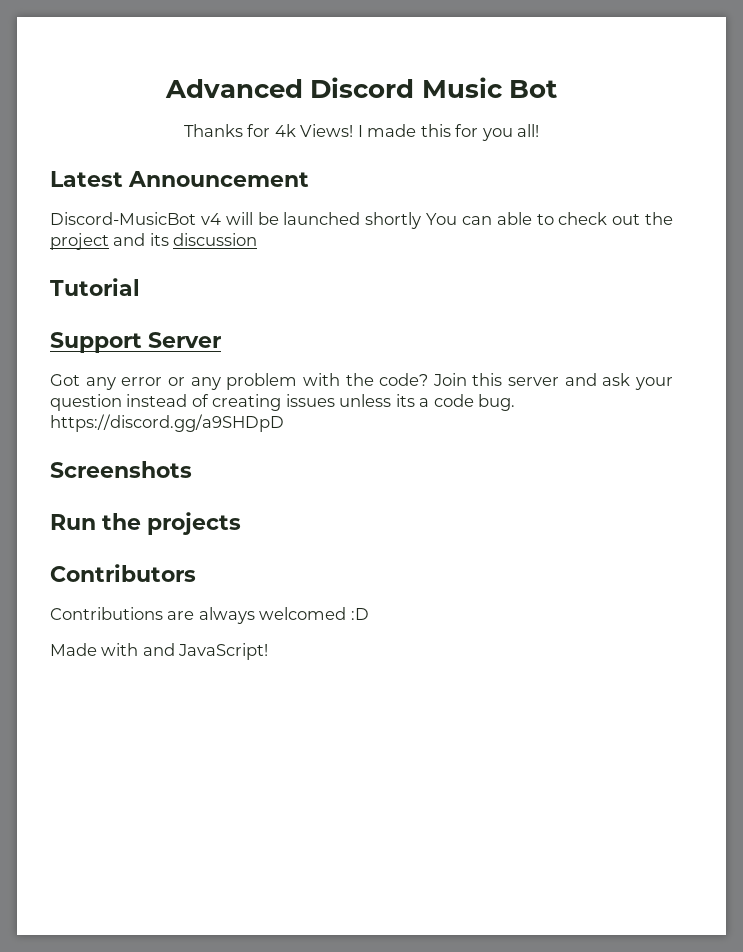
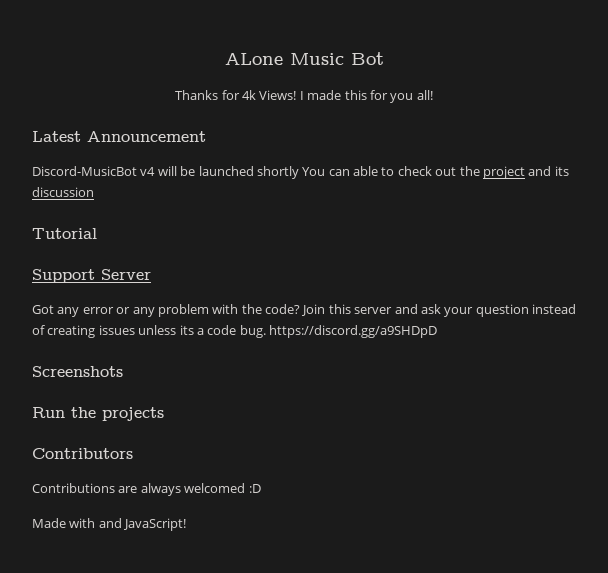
- Advanced Discord Music Bot
+ ALone Music Bot

